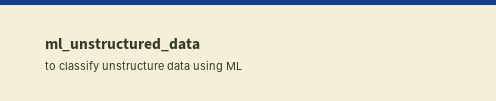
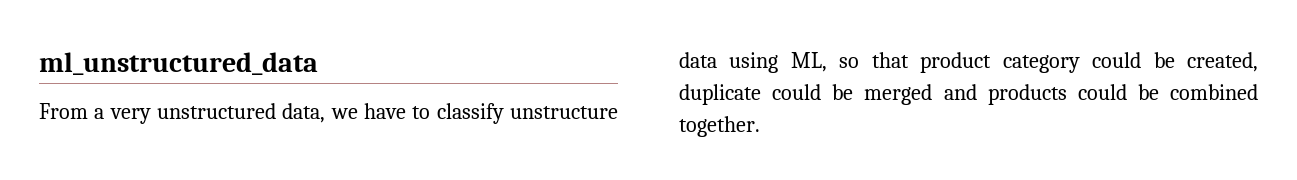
- to classify unstructure data using ML
+ From a very unstructured data, we have to classify unstructure data using ML, so that product category could be created, duplicate could be merged and products could be combined together.

